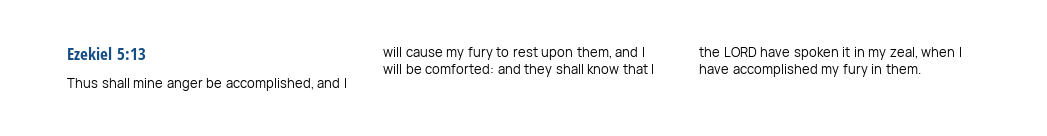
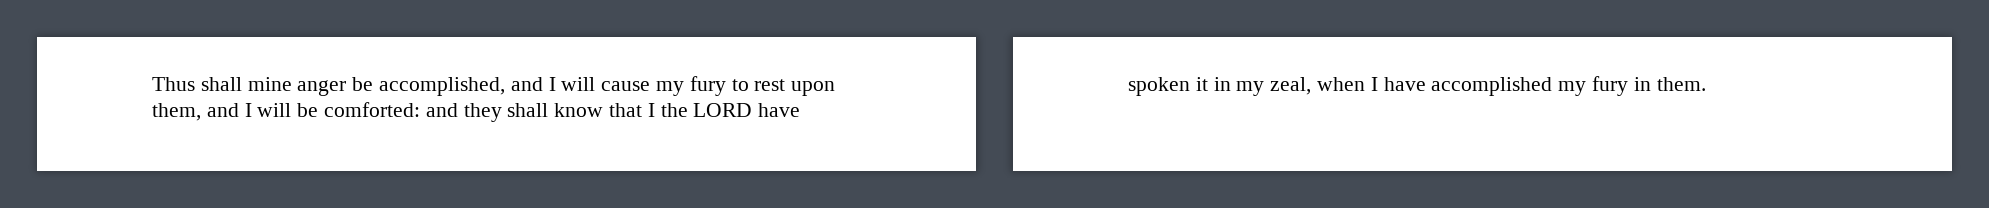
- Ezekiel 5:13

